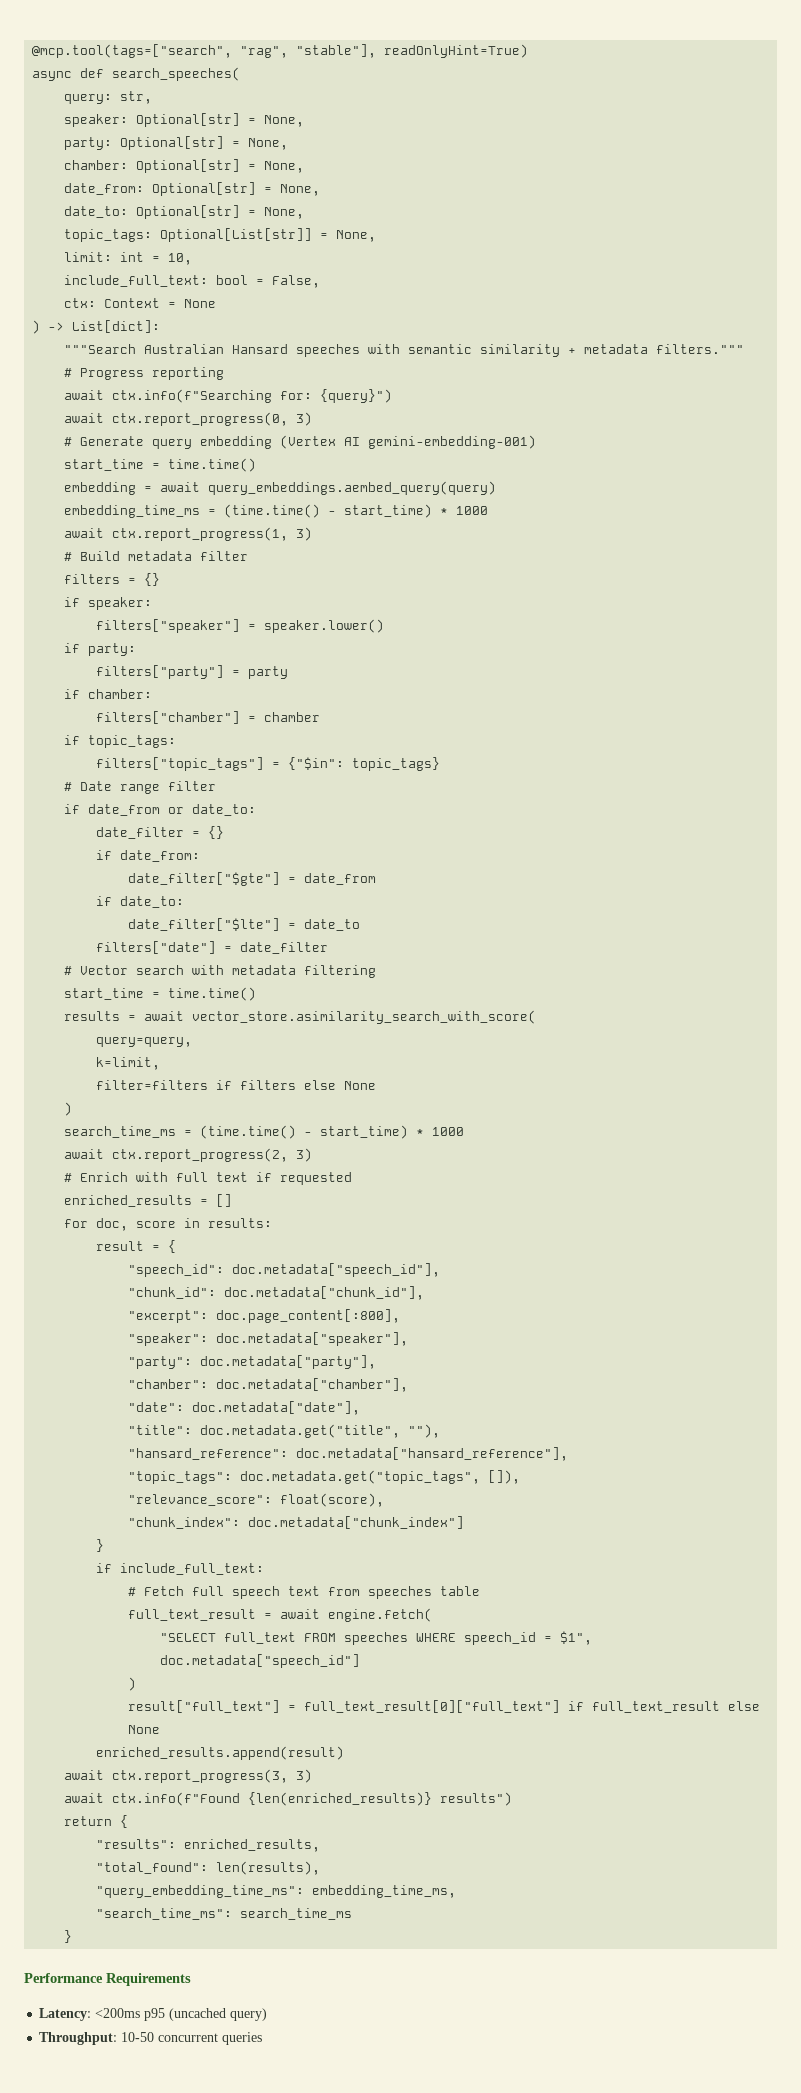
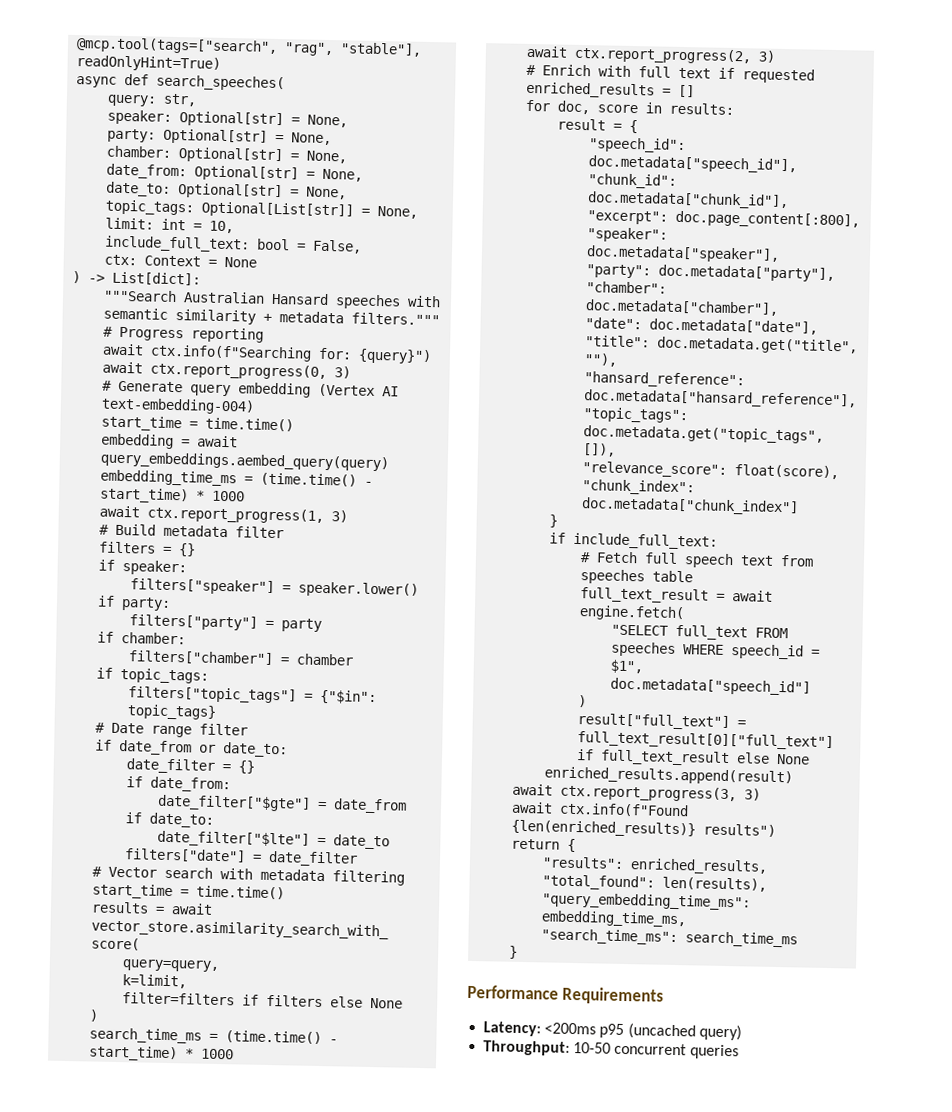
- # Generate query embedding (Vertex AI gemini-embedding-001)
+ # Generate query embedding (Vertex AI text-embedding-004)

